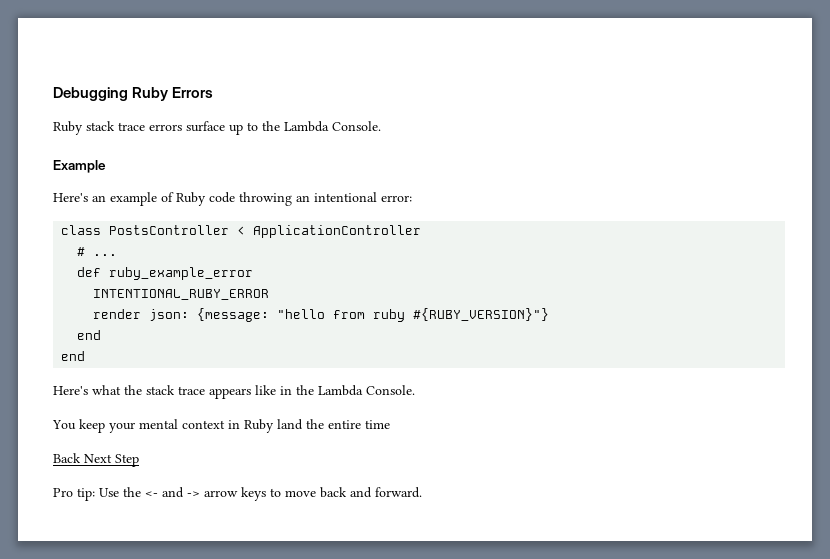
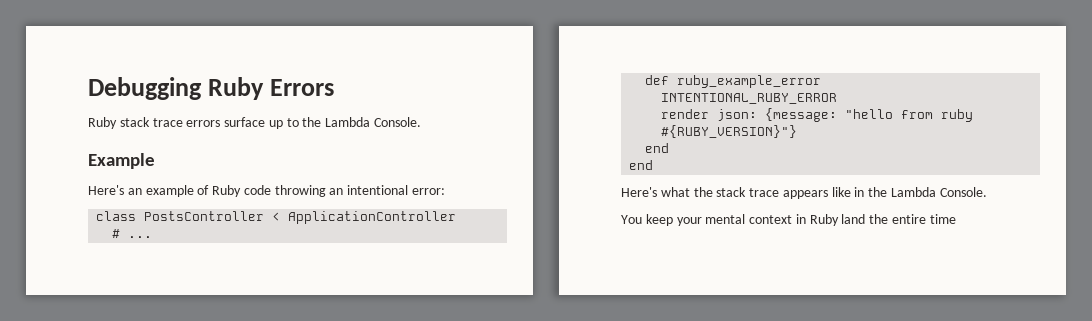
- Back Next Step
- Pro tip: Use the <- and -> arrow keys to move back and forward.

